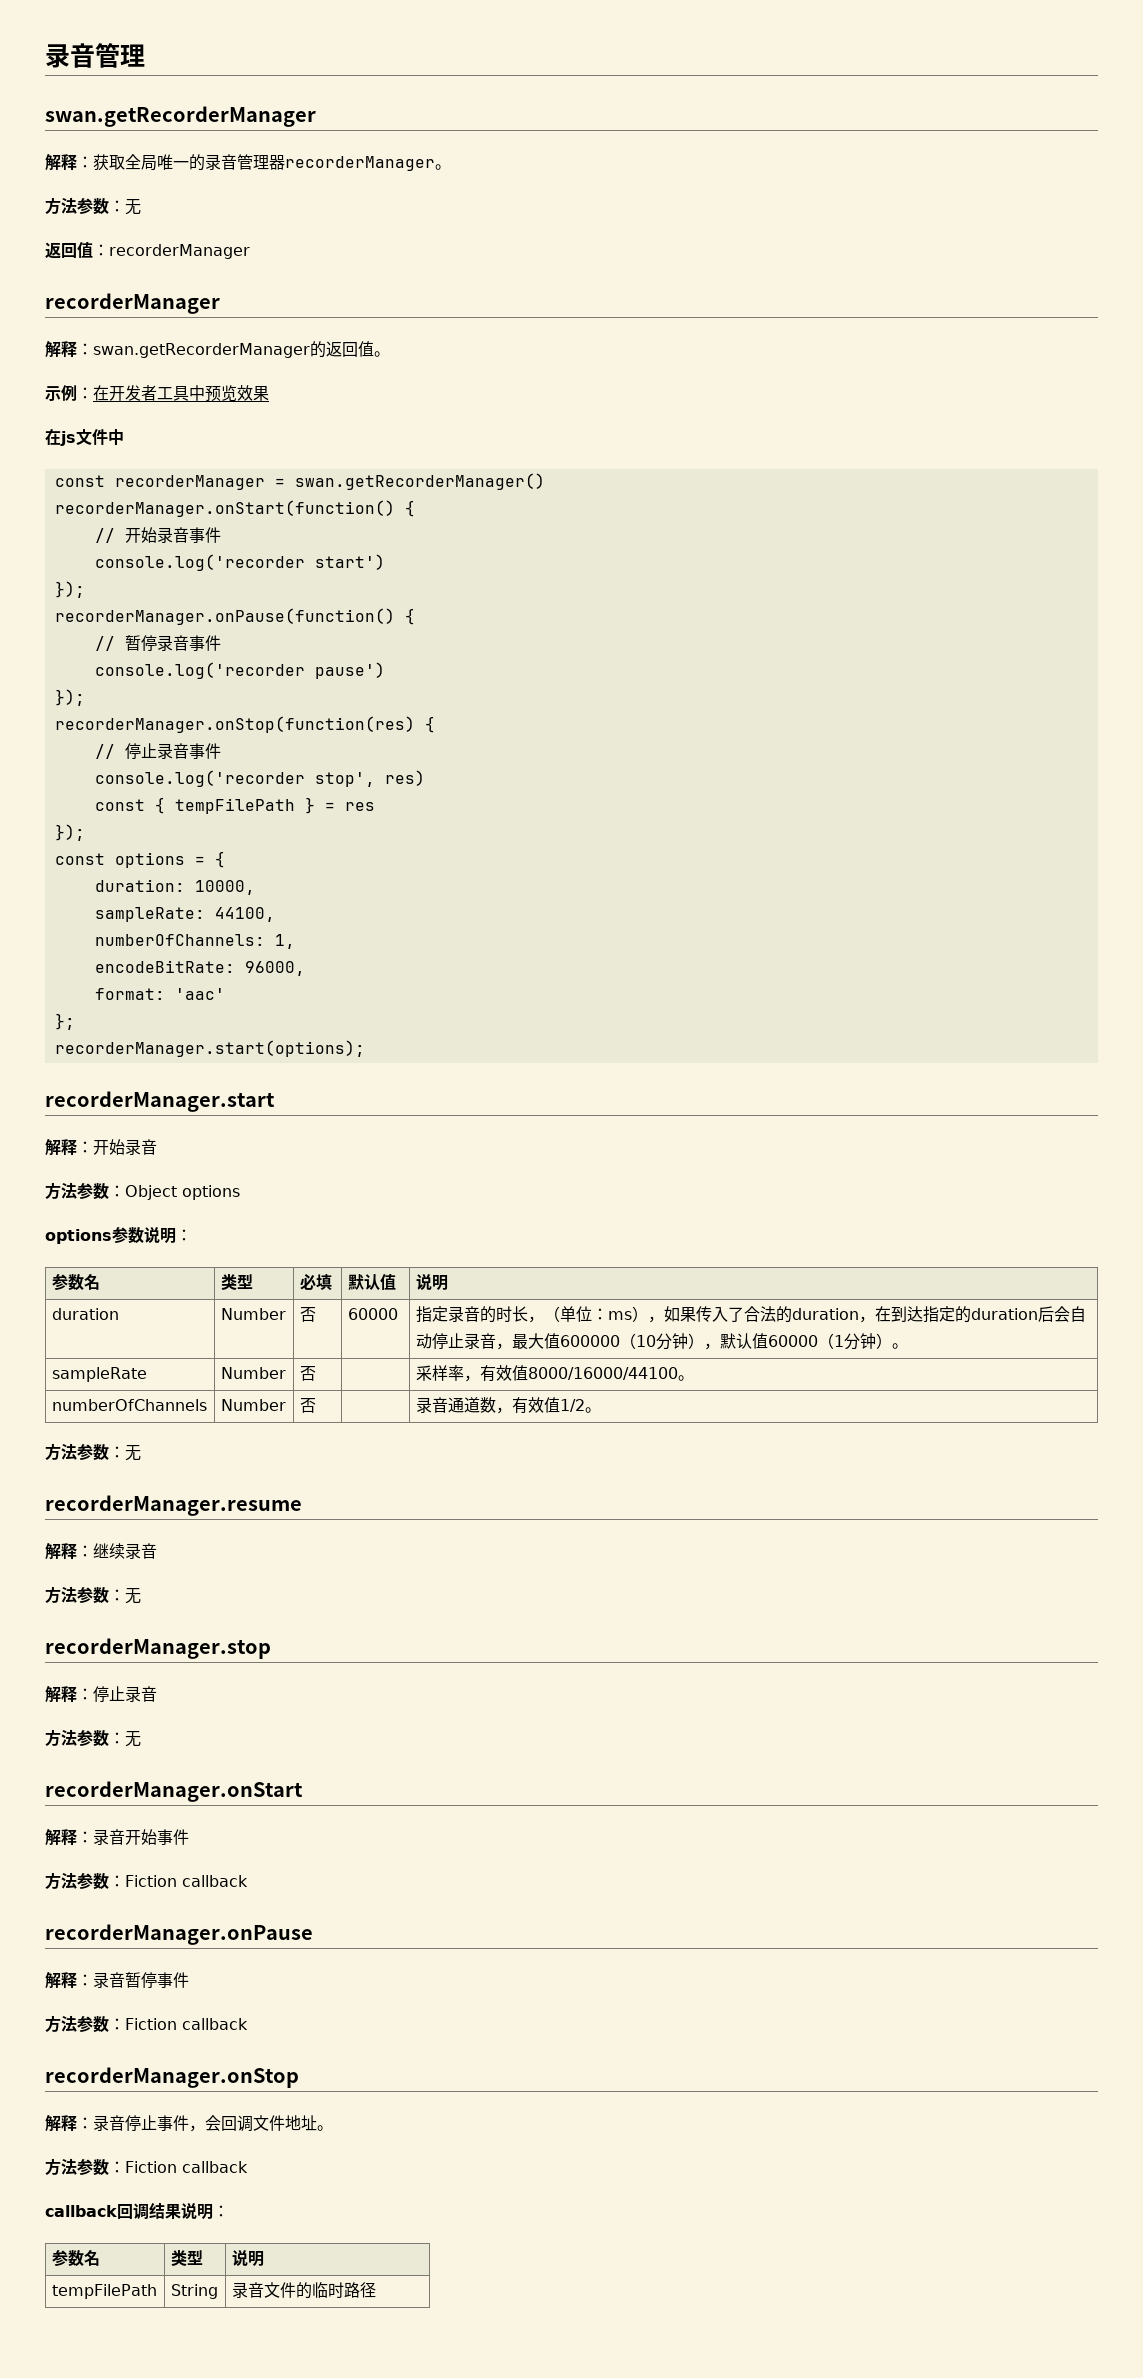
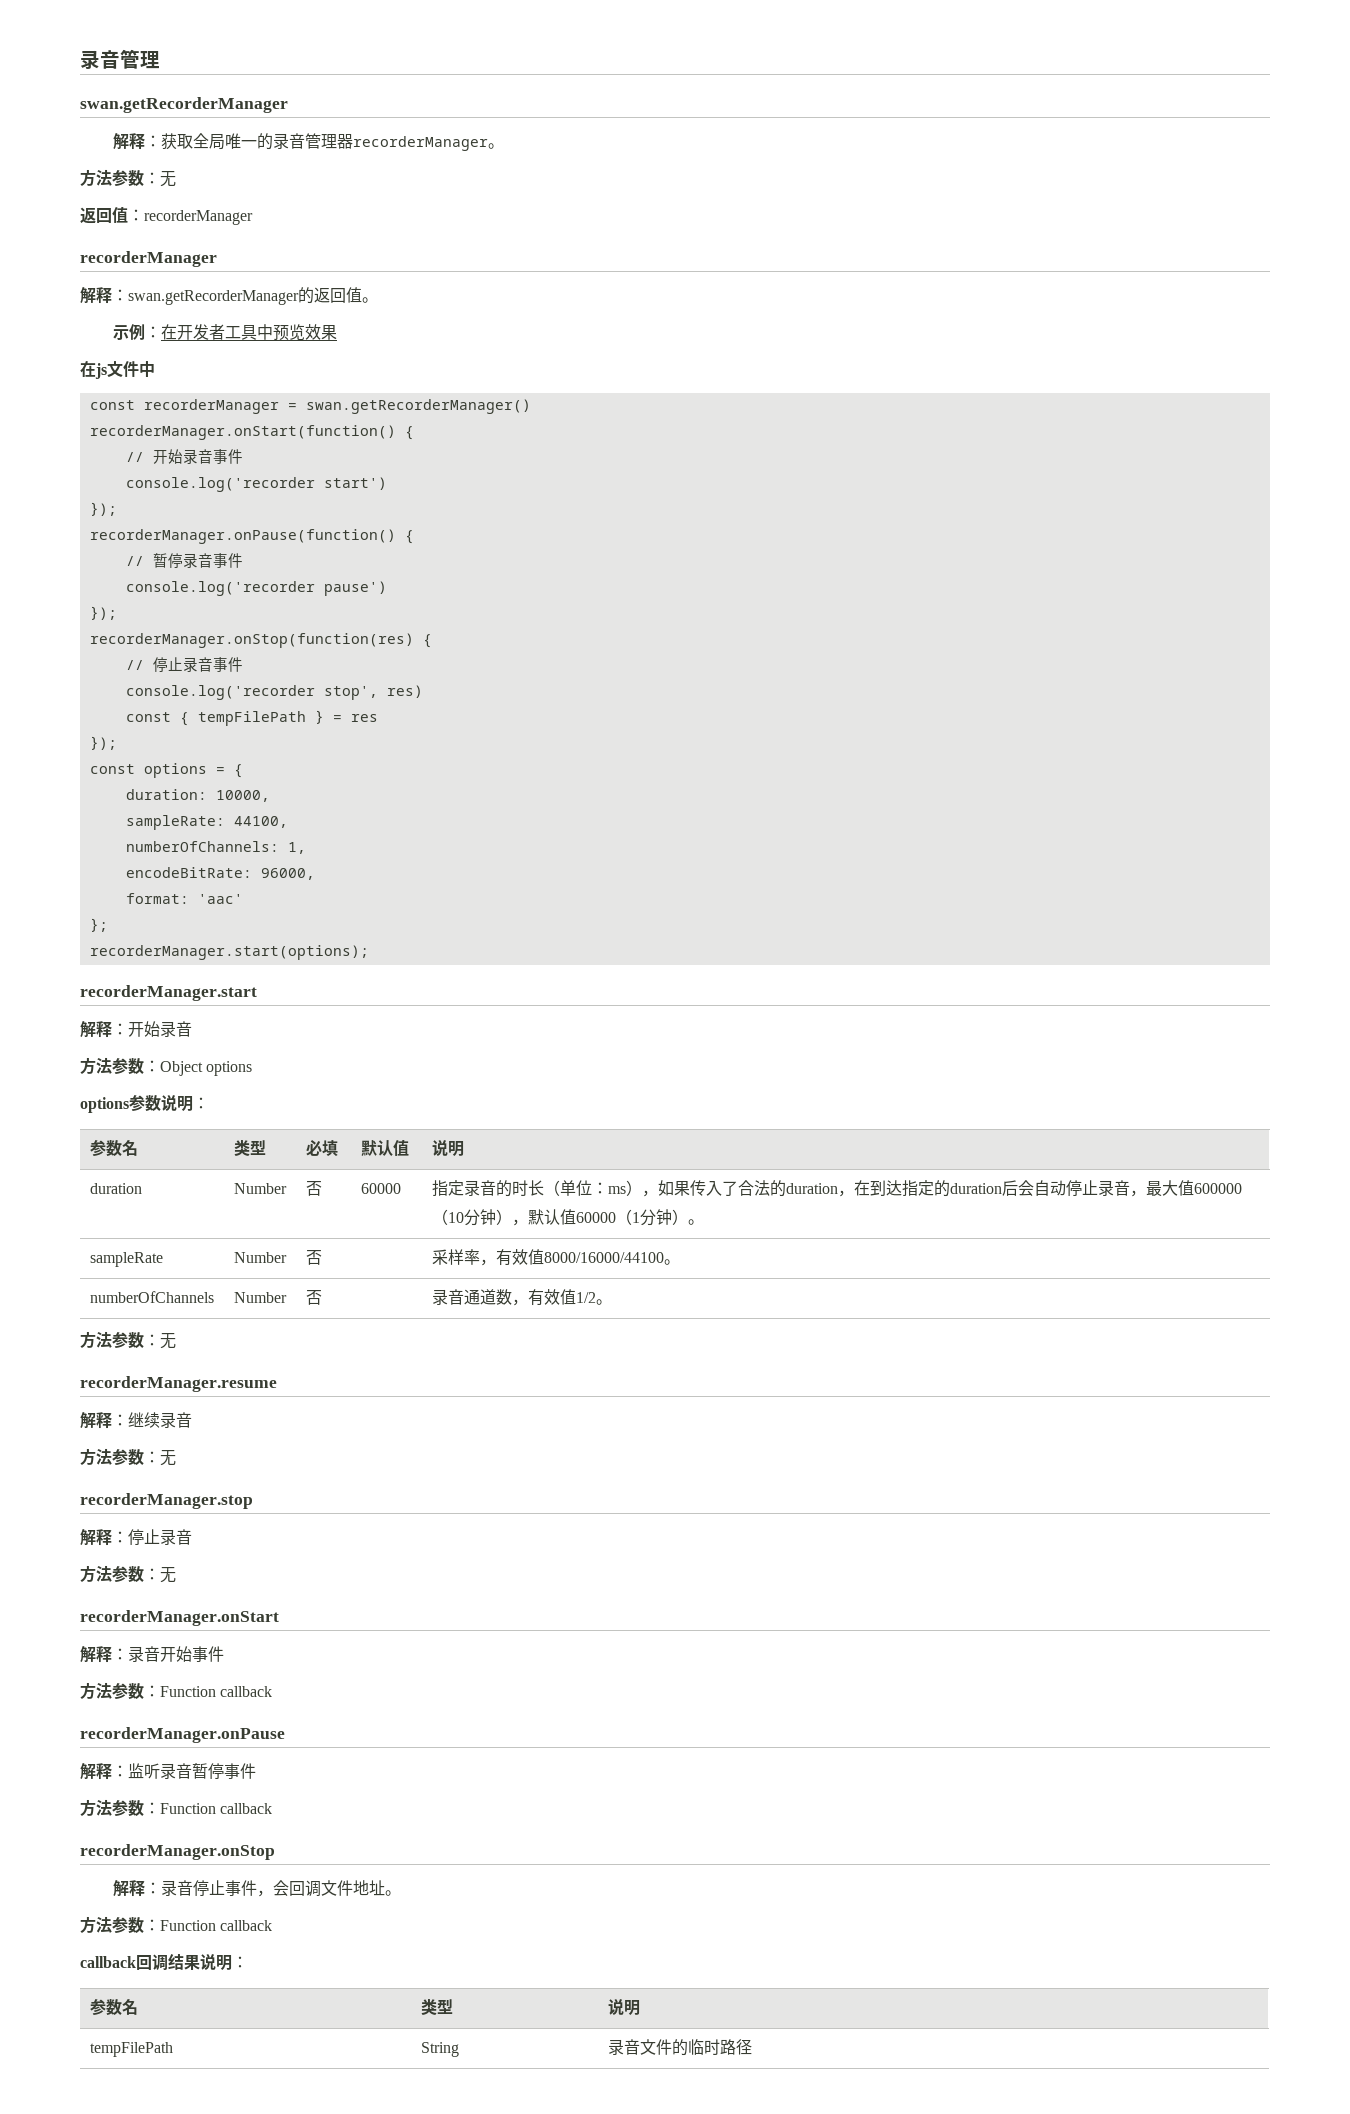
- duration | Number | 否 | 60000 | 指定录音的时长，（单位：ms），如果传入了合法的duration，在到达指定的duration后会自动停止录音，最大值600000（10分钟），默认值60000（1分钟）。
+ duration | Number | 否 | 60000 | 指定录音的时长（单位：ms），如果传入了合法的duration，在到达指定的duration后会自动停止录音，最大值600000（10分钟），默认值60000（1分钟）。
  解释：录音开始事件
- 方法参数：Fiction callback
+ 方法参数：Function callback
- 解释：录音暂停事件
- 方法参数：Fiction callback
+ 解释：监听录音暂停事件
+ 方法参数：Function callback
  解释：录音停止事件，会回调文件地址。
- 方法参数：Fiction callback
+ 方法参数：Function callback

